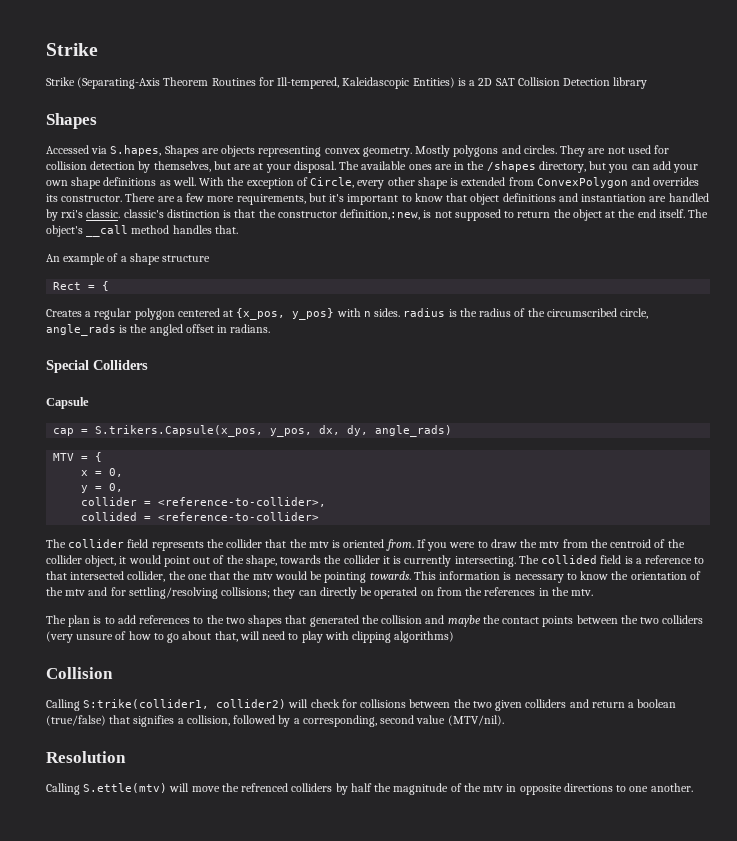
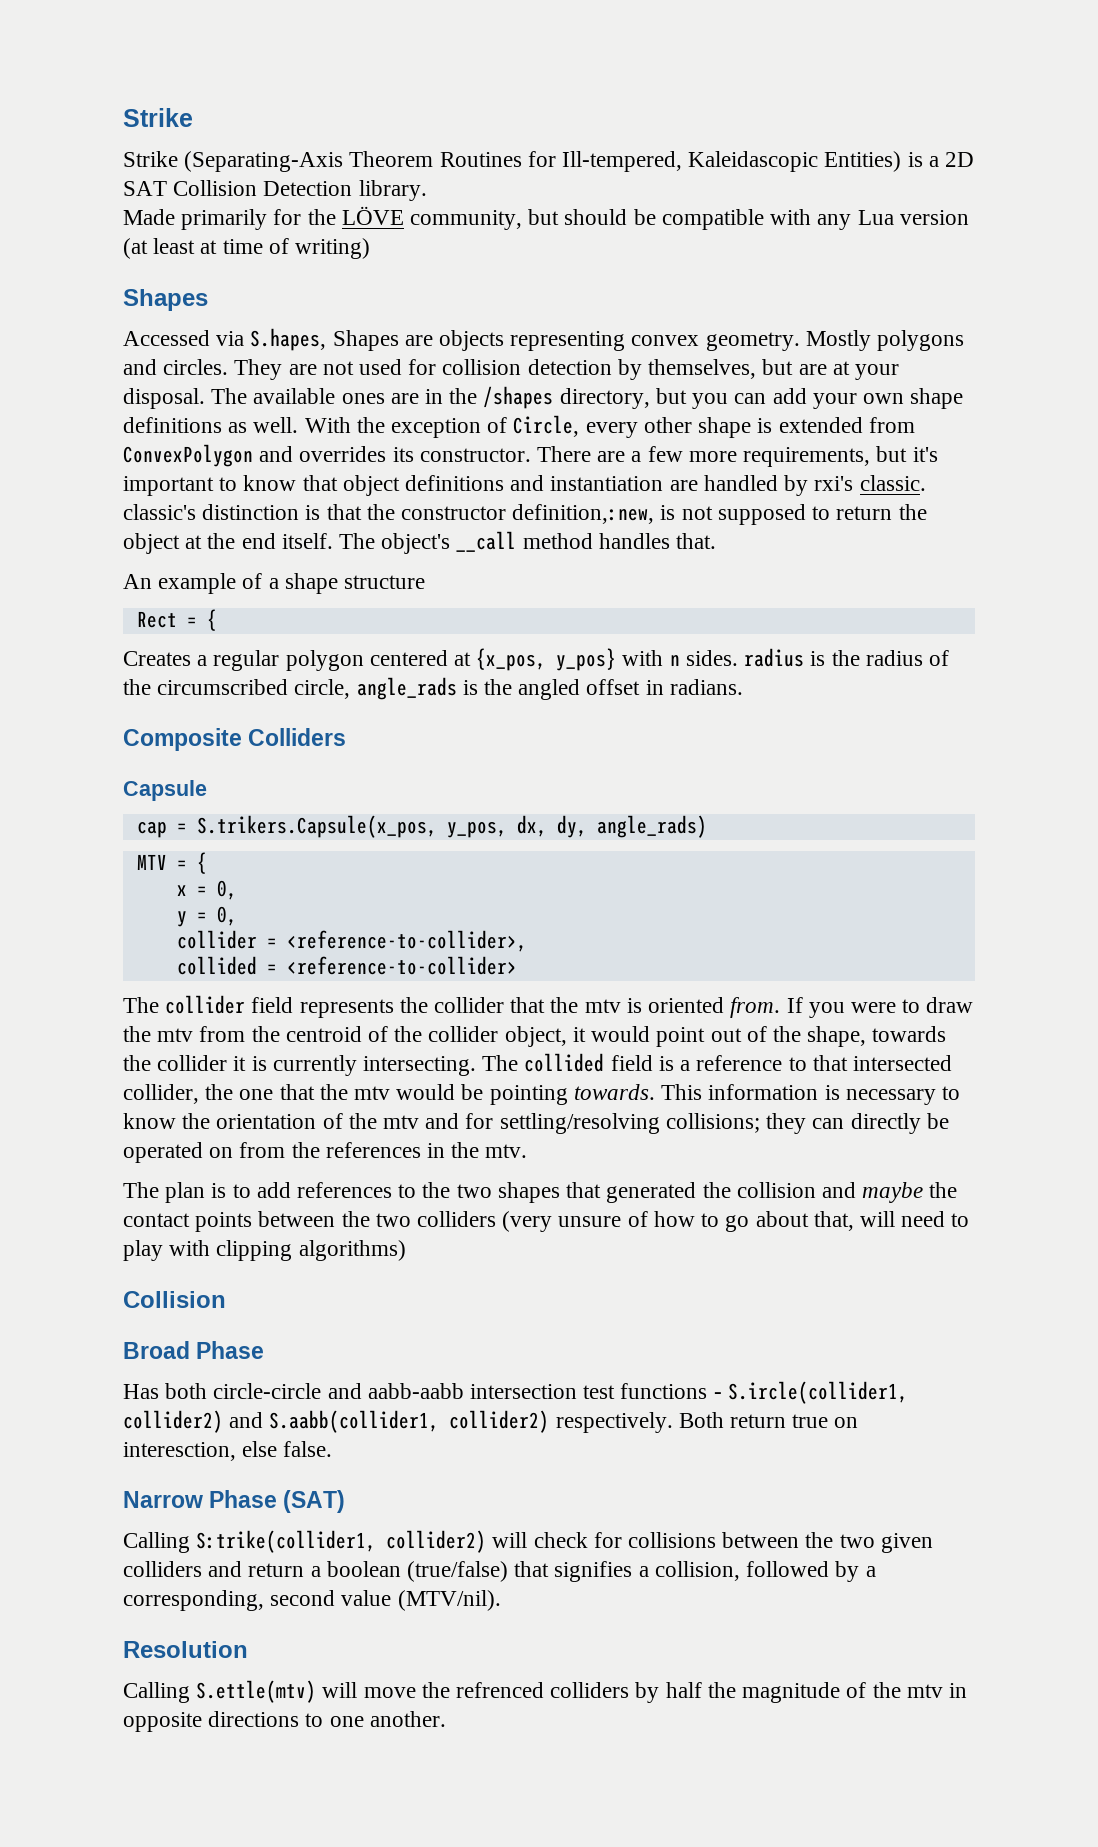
- Strike (Separating-Axis Theorem Routines for Ill-tempered, Kaleidascopic Entities) is a 2D SAT Collision Detection library
+ Strike (Separating-Axis Theorem Routines for Ill-tempered, Kaleidascopic Entities) is a 2D SAT Collision Detection library.
+ Made primarily for the LÖVE community, but should be compatible with any Lua version (at least at time of writing)
- Special Colliders
+ Composite Colliders
+ Broad Phase
+ Has both circle-circle and aabb-aabb intersection test functions - S.ircle(collider1, collider2) and S.aabb(collider1, collider2) respectively. Both return true on interesction, else false.
+ Narrow Phase (SAT)

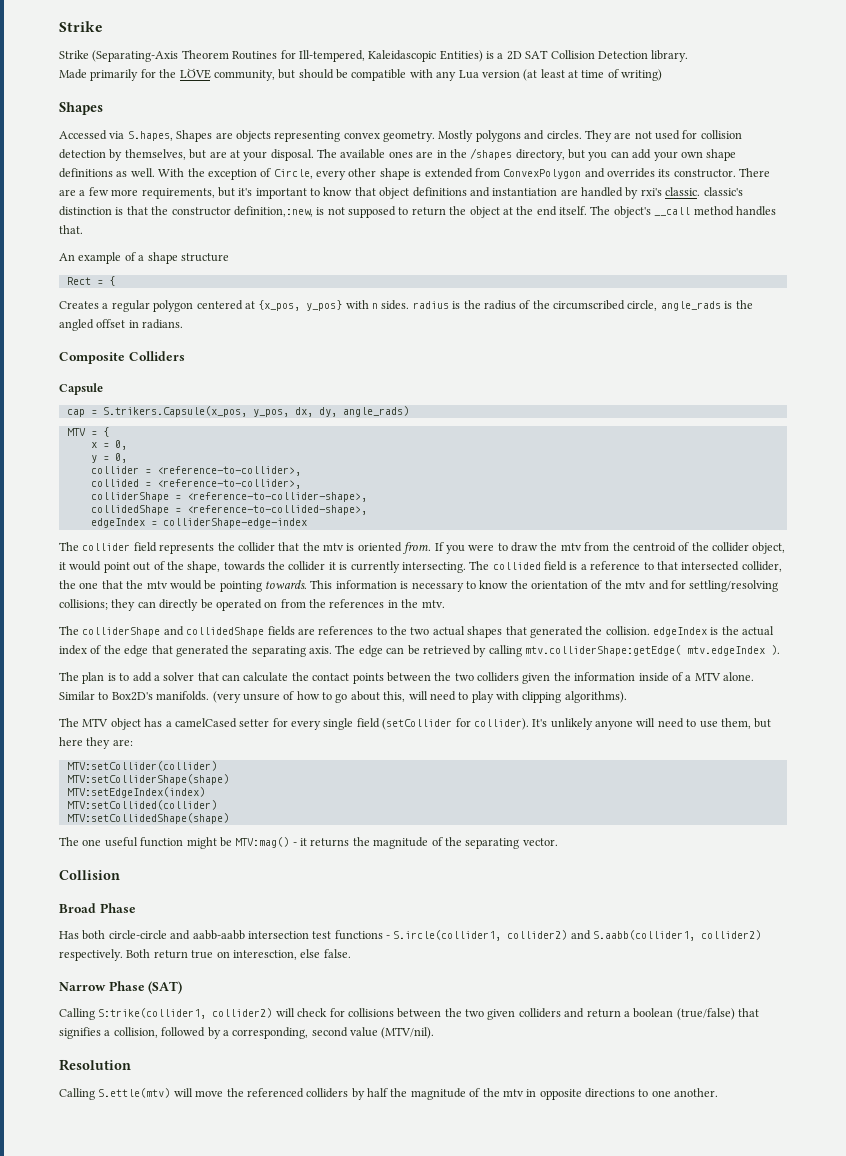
- collided = <reference-to-collider>
+ collided = <reference-to-collider>,
+ colliderShape = <reference-to-collider-shape>,
+ collidedShape = <reference-to-collided-shape>,
+ edgeIndex = colliderShape-edge-index
+ The colliderShape and collidedShape fields are references to the two actual shapes that generated the collision. edgeIndex is the actual index of the edge that generated the separating axis. The edge can be retrieved by calling mtv.colliderShape:getEdge( mtv.edgeIndex ).
- The plan is to add references to the two shapes that generated the collision and maybe the contact points between the two colliders (very unsure of how to go about that, will need to play with clipping algorithms)
+ The plan is to add a solver that can calculate the contact points between the two colliders given the information inside of a MTV alone. Similar to Box2D's manifolds. (very unsure of how to go about this, will need to play with clipping algorithms).
+ The MTV object has a camelCased setter for every single field (setCollider for collider). It's unlikely anyone will need to use them, but here they are:
+ MTV:setCollider(collider)
+ MTV:setColliderShape(shape)
+ MTV:setEdgeIndex(index)
+ MTV:setCollided(collider)
+ MTV:setCollidedShape(shape)
+ The one useful function might be MTV:mag() - it returns the magnitude of the separating vector.
- Calling S.ettle(mtv) will move the refrenced colliders by half the magnitude of the mtv in opposite directions to one another.
+ Calling S.ettle(mtv) will move the referenced colliders by half the magnitude of the mtv in opposite directions to one another.

